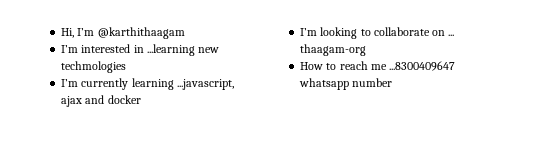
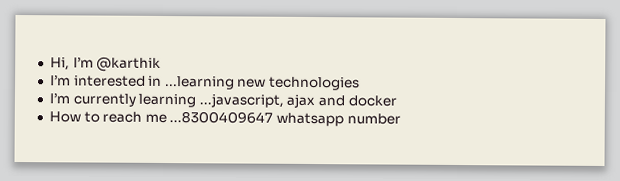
- Hi, I’m @karthithaagam
+ Hi, I’m @karthik
- I’m interested in ...learning new techmologies
+ I’m interested in ...learning new technologies
- I’m looking to collaborate on ... thaagam-org

